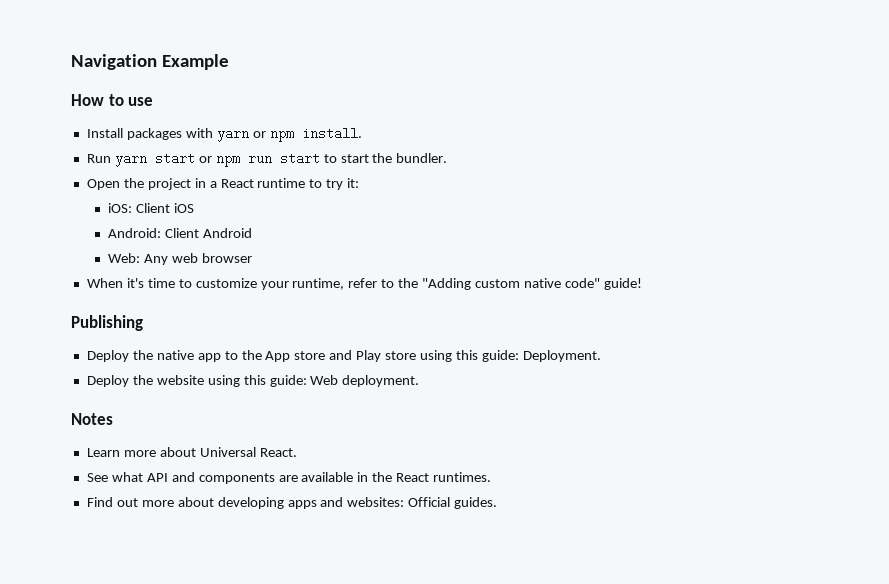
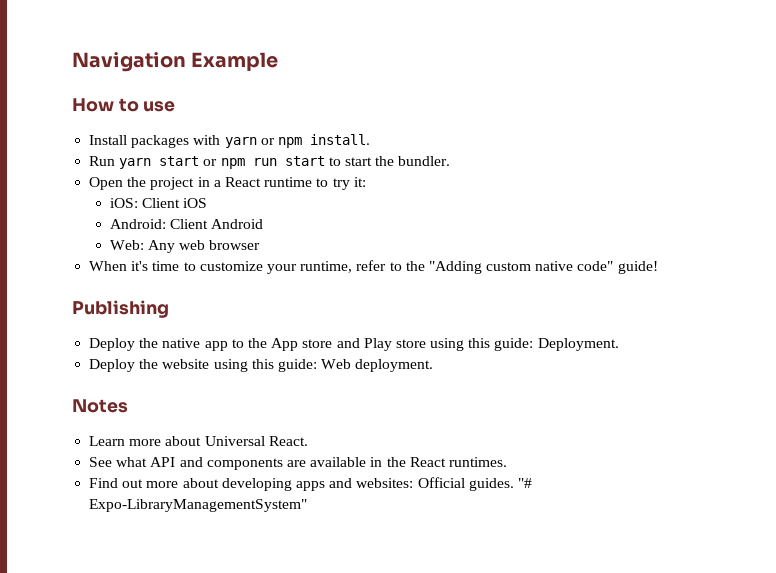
+ "# Expo-LibraryManagementSystem"

